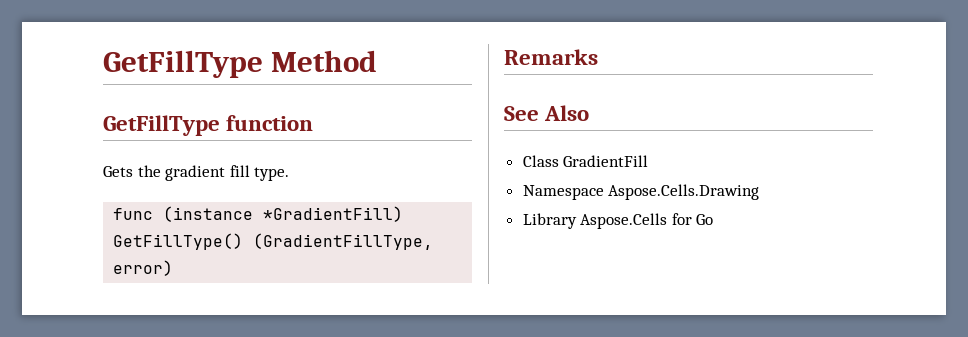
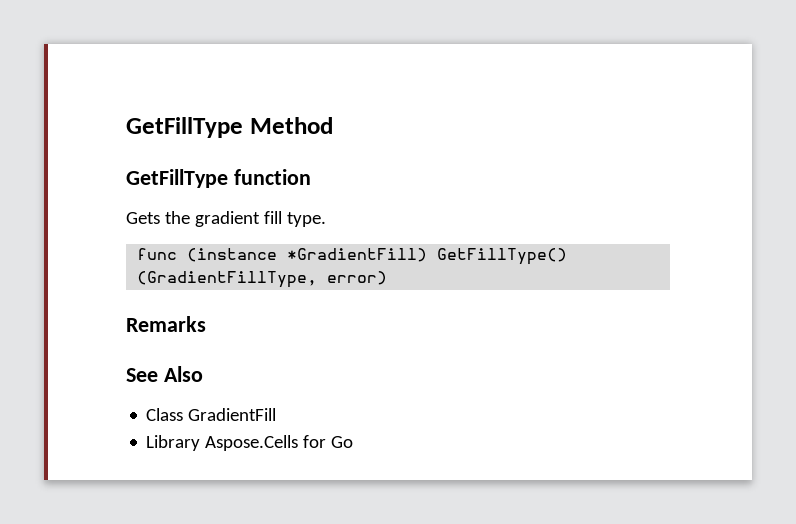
- Namespace Aspose.Cells.Drawing

